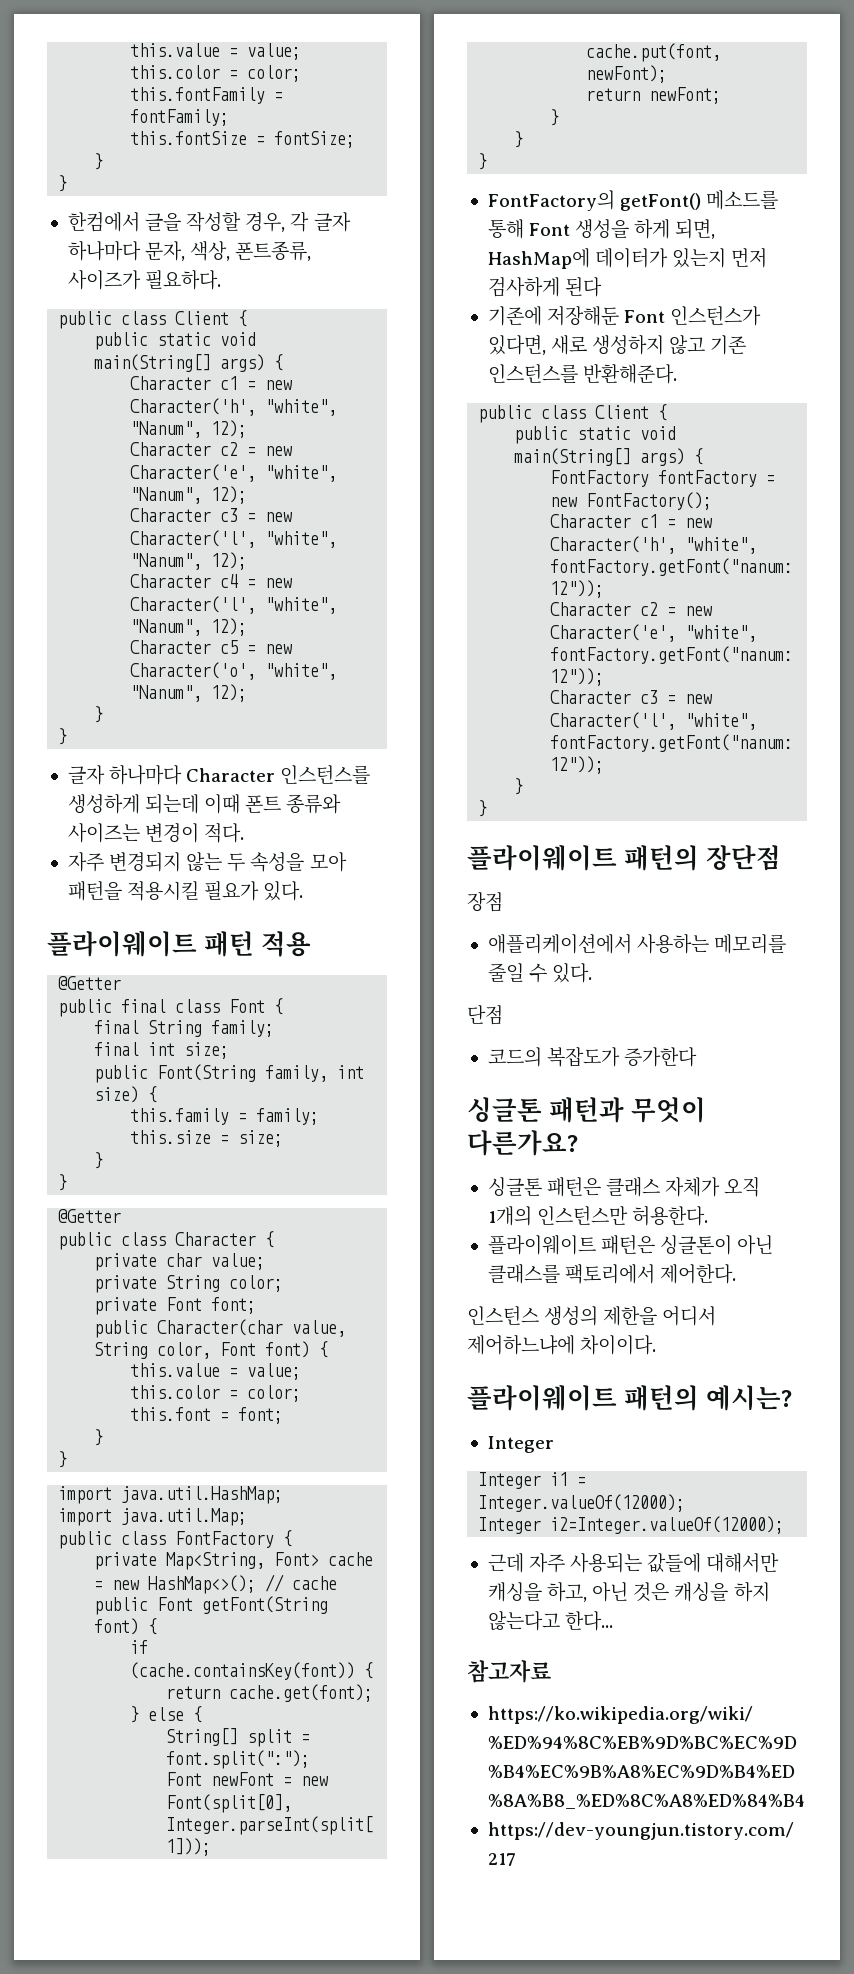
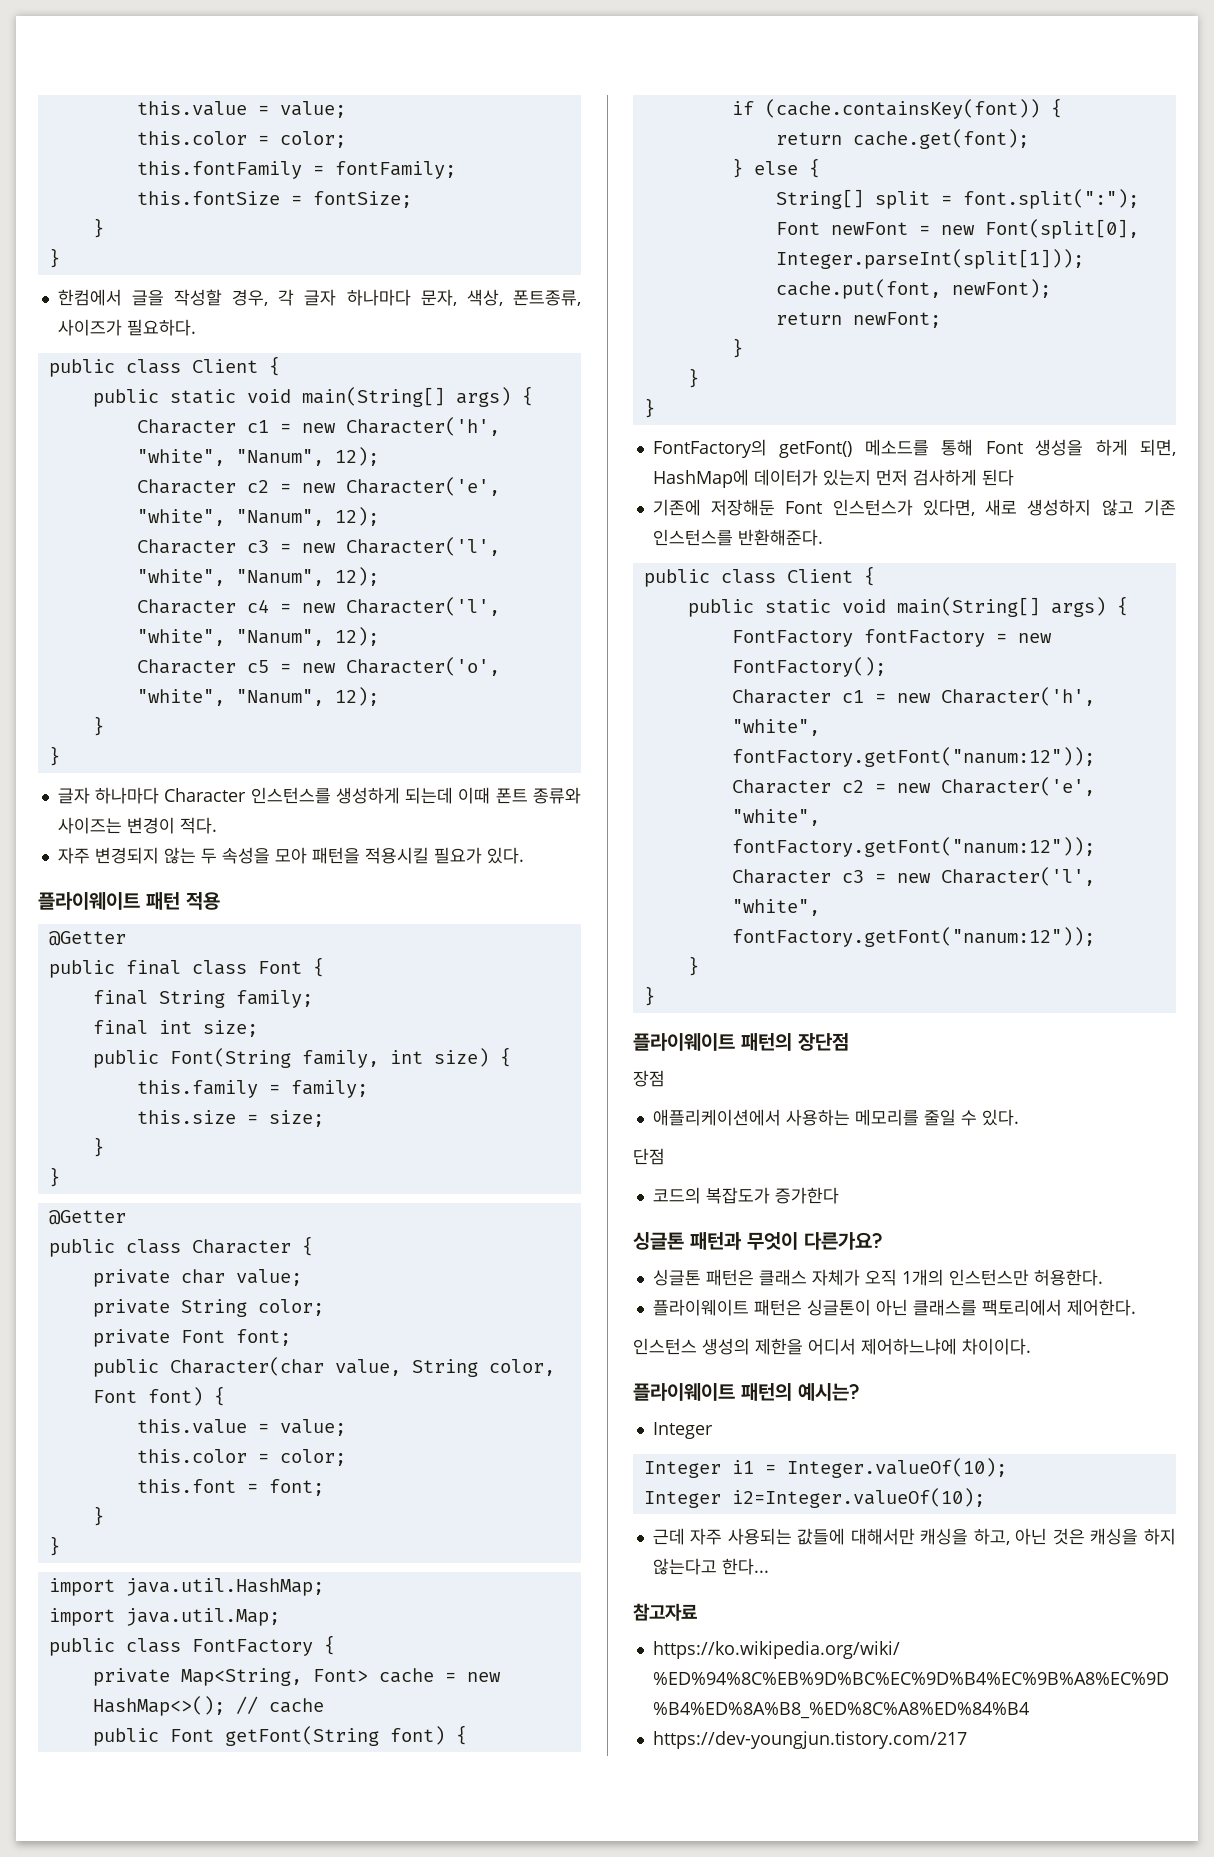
- Integer i1 = Integer.valueOf(12000);
- Integer i2=Integer.valueOf(12000);
+ Integer i1 = Integer.valueOf(10);
+ Integer i2=Integer.valueOf(10);

